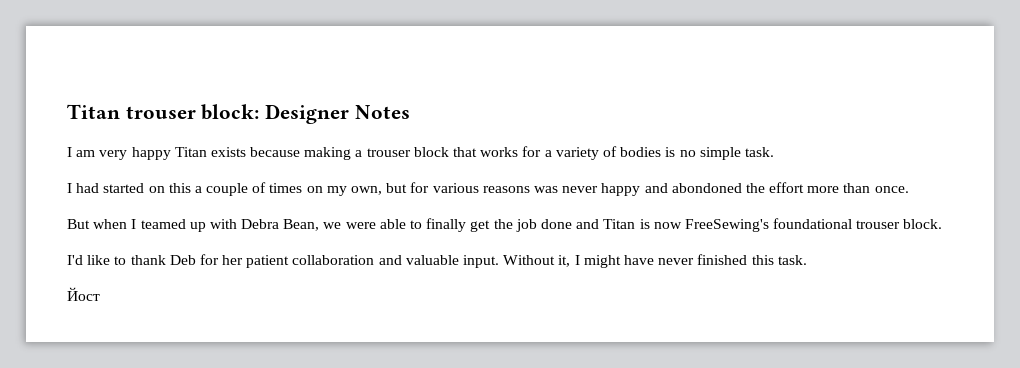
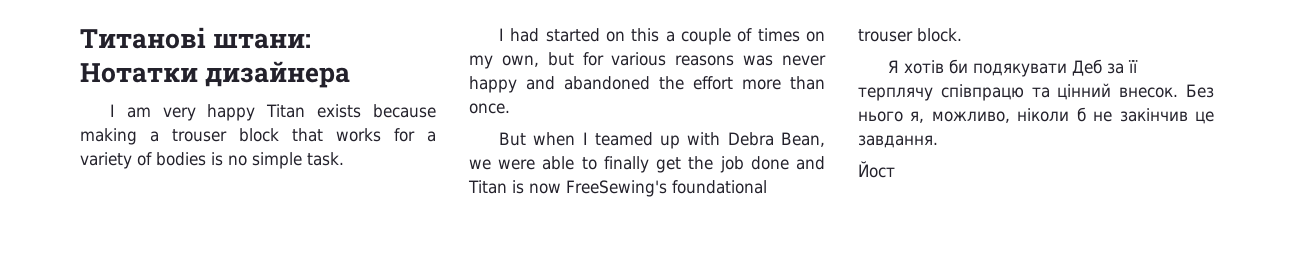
- Titan trouser block: Designer Notes
+ Титанові штани: Нотатки дизайнера
- I had started on this a couple of times on my own, but for various reasons was never happy and abondoned the effort more than once.
+ I had started on this a couple of times on my own, but for various reasons was never happy and abandoned the effort more than once.
- I'd like to thank Deb for her patient collaboration and valuable input. Without it, I might have never finished this task.
+ Я хотів би подякувати Деб за її терплячу співпрацю та цінний внесок. Без нього я, можливо, ніколи б не закінчив це завдання.

